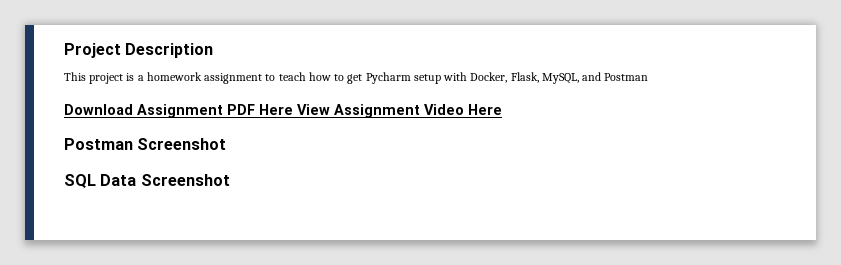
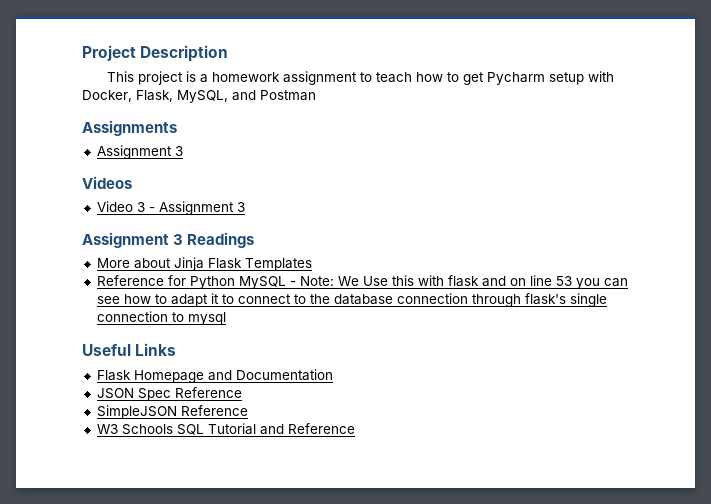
- Download Assignment PDF Here View Assignment Video Here
- Postman Screenshot
- SQL Data Screenshot
+ Assignments
+ Assignment 3
+ Videos
+ Video 3 - Assignment 3
+ Assignment 3 Readings
+ More about Jinja Flask Templates
+ Reference for Python MySQL - Note: We Use this with flask and on line 53 you can see how to adapt it to connect to the database connection through flask's single connection to mysql
+ Useful Links
+ Flask Homepage and Documentation
+ JSON Spec Reference
+ SimpleJSON Reference
+ W3 Schools SQL Tutorial and Reference

